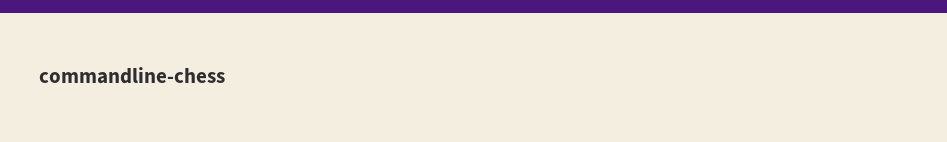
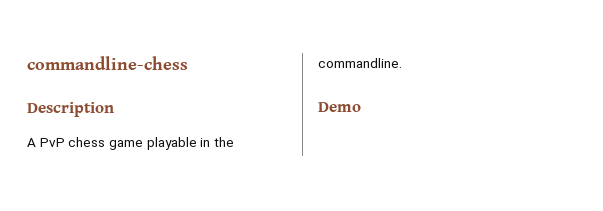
+ Description
+ A PvP chess game playable in the commandline.
+ Demo

